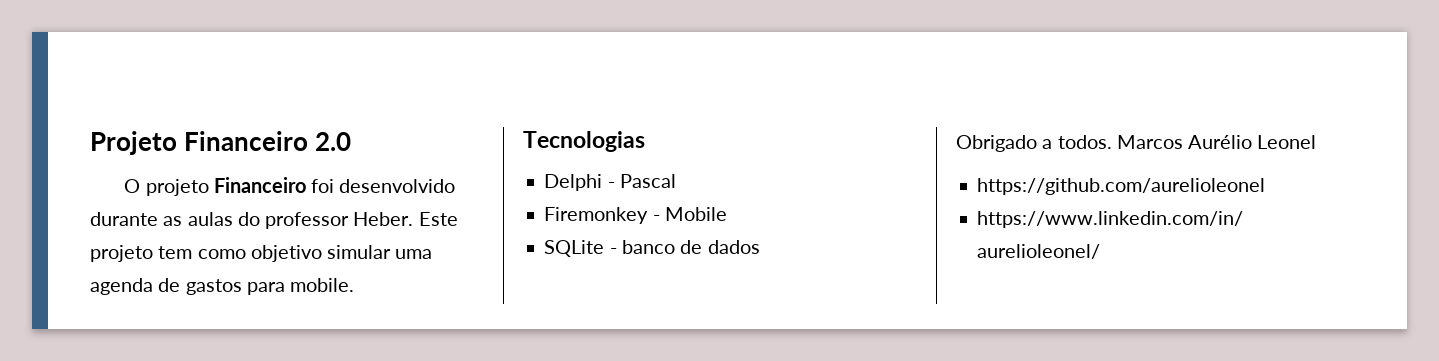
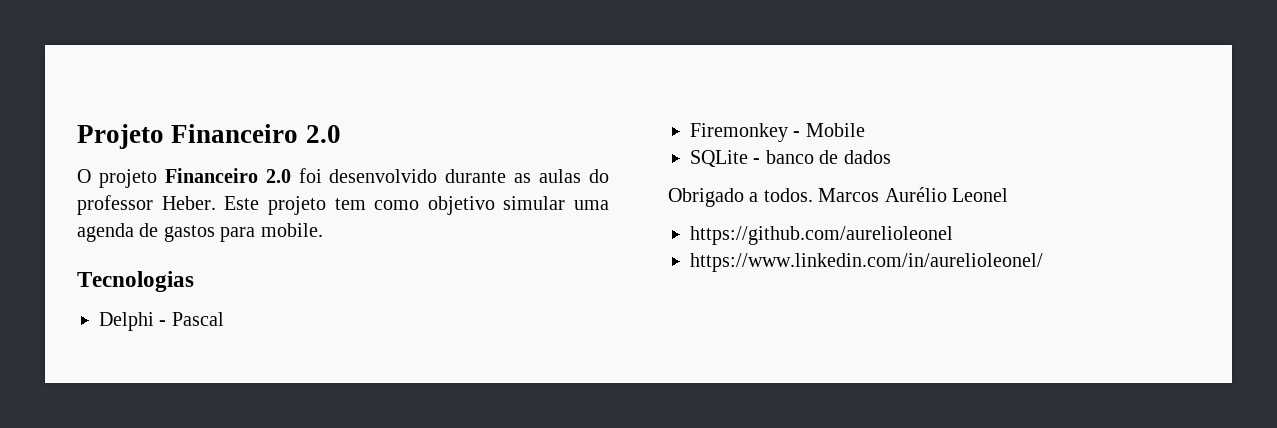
- O projeto Financeiro foi desenvolvido durante as aulas do professor Heber.
+ O projeto Financeiro 2.0 foi desenvolvido durante as aulas do professor Heber.

